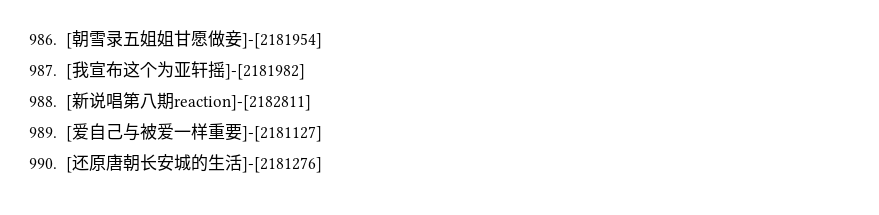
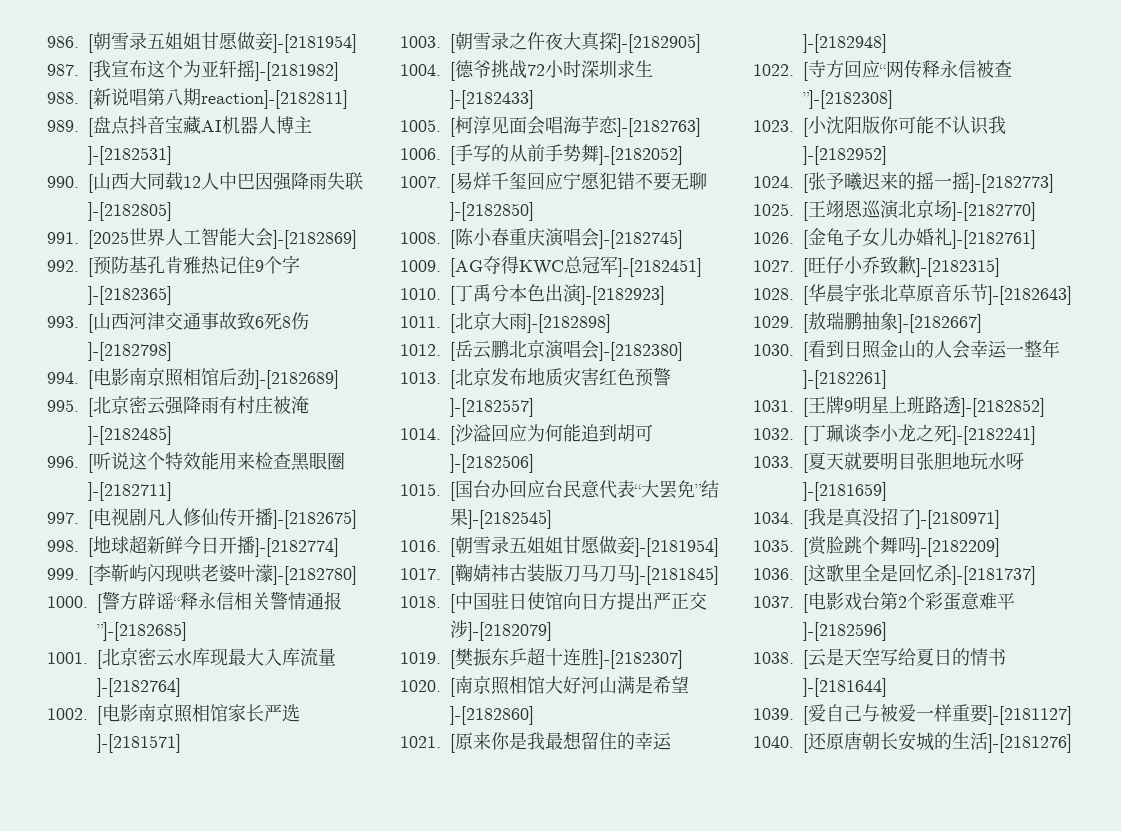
- 989. [爱自己与被爱一样重要]-[2181127]
+ 989. [盘点抖音宝藏AI机器人博主]-[2182531]
+ 990. [山西大同载12人中巴因强降雨失联]-[2182805]
+ 991. [2025世界人工智能大会]-[2182869]
+ 992. [预防基孔肯雅热记住9个字]-[2182365]
+ 993. [山西河津交通事故致6死8伤]-[2182798]
+ 994. [电影南京照相馆后劲]-[2182689]
+ 995. [北京密云强降雨有村庄被淹]-[2182485]
+ 996. [听说这个特效能用来检查黑眼圈]-[2182711]
+ 997. [电视剧凡人修仙传开播]-[2182675]
+ 998. [地球超新鲜今日开播]-[2182774]
+ 999. [李靳屿闪现哄老婆叶濛]-[2182780]
+ 1000. [警方辟谣“释永信相关警情通报”]-[2182685]
+ 1001. [北京密云水库现最大入库流量]-[2182764]
+ 1002. [电影南京照相馆家长严选]-[2181571]
+ 1003. [朝雪录之仵夜大真探]-[2182905]
+ 1004. [德爷挑战72小时深圳求生]-[2182433]
+ 1005. [柯淳见面会唱海芋恋]-[2182763]
+ 1006. [手写的从前手势舞]-[2182052]
+ 1007. [易烊千玺回应宁愿犯错不要无聊]-[2182850]
+ 1008. [陈小春重庆演唱会]-[2182745]
+ 1009. [AG夺得KWC总冠军]-[2182451]
+ 1010. [丁禹兮本色出演]-[2182923]
+ 1011. [北京大雨]-[2182898]
+ 1012. [岳云鹏北京演唱会]-[2182380]
+ 1013. [北京发布地质灾害红色预警]-[2182557]
+ 1014. [沙溢回应为何能追到胡可]-[2182506]
+ 1015. [国台办回应台民意代表“大罢免”结果]-[2182545]
+ 1016. [朝雪录五姐姐甘愿做妾]-[2181954]
+ 1017. [鞠婧祎古装版刀马刀马]-[2181845]
+ 1018. [中国驻日使馆向日方提出严正交涉]-[2182079]
+ 1019. [樊振东乒超十连胜]-[2182307]
+ 1020. [南京照相馆大好河山满是希望]-[2182860]
+ 1021. [原来你是我最想留住的幸运]-[2182948]
+ 1022. [寺方回应“网传释永信被查”]-[2182308]
+ 1023. [小沈阳版你可能不认识我]-[2182952]
+ 1024. [张予曦迟来的摇一摇]-[2182773]
+ 1025. [王翊恩巡演北京场]-[2182770]
+ 1026. [金龟子女儿办婚礼]-[2182761]
+ 1027. [旺仔小乔致歉]-[2182315]
+ 1028. [华晨宇张北草原音乐节]-[2182643]
+ 1029. [敖瑞鹏抽象]-[2182667]
+ 1030. [看到日照金山的人会幸运一整年]-[2182261]
+ 1031. [王牌9明星上班路透]-[2182852]
+ 1032. [丁珮谈李小龙之死]-[2182241]
+ 1033. [夏天就要明目张胆地玩水呀]-[2181659]
+ 1034. [我是真没招了]-[2180971]
+ 1035. [赏脸跳个舞吗]-[2182209]
+ 1036. [这歌里全是回忆杀]-[2181737]
+ 1037. [电影戏台第2个彩蛋意难平]-[2182596]
+ 1038. [云是天空写给夏日的情书]-[2181644]
+ 1039. [爱自己与被爱一样重要]-[2181127]
- 990. [还原唐朝长安城的生活]-[2181276]
+ 1040. [还原唐朝长安城的生活]-[2181276]

